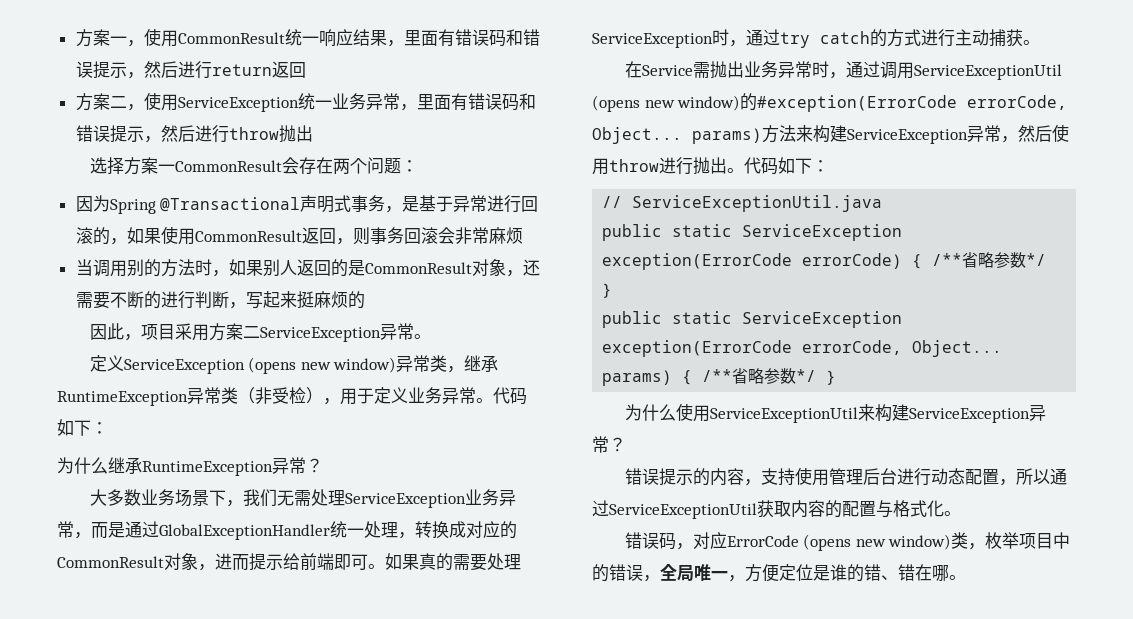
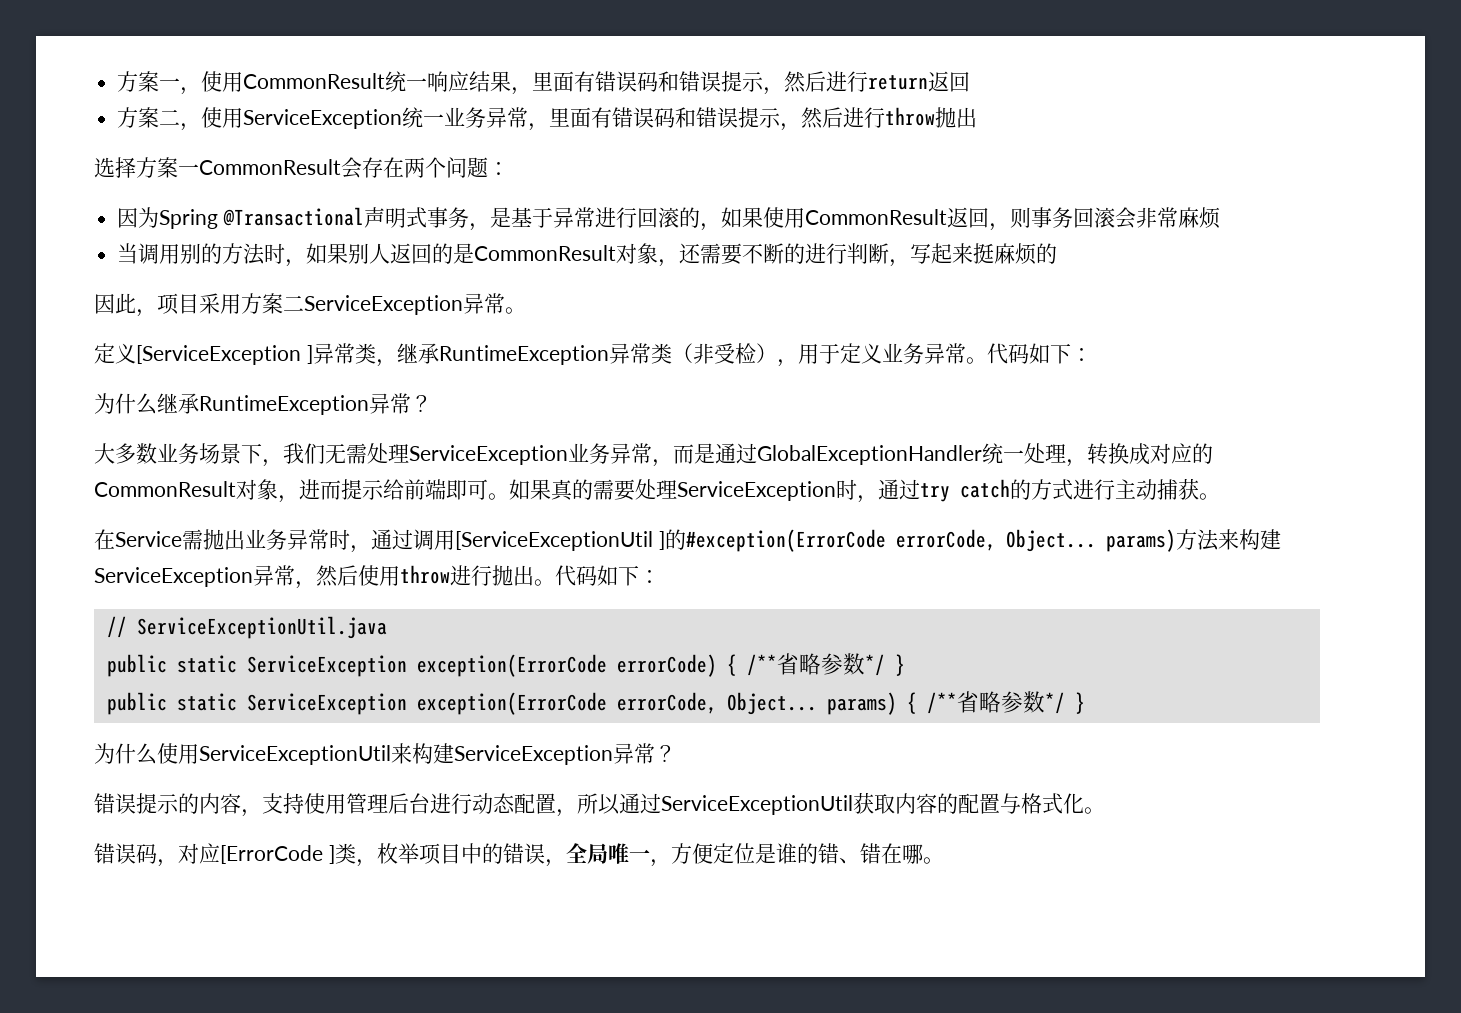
- 定义ServiceException (opens new window)异常类，继承RuntimeException异常类（非受检），用于定义业务异常。
+ 定义[ServiceException ]异常类，继承RuntimeException异常类（非受检），用于定义业务异常。
- 在Service需抛出业务异常时，通过调用ServiceExceptionUtil (opens new window)的#exception(ErrorCode errorCode, Object... params)方法来构建ServiceException异常，然后使用throw进行抛出。
+ 在Service需抛出业务异常时，通过调用[ServiceExceptionUtil ]的#exception(ErrorCode errorCode, Object... params)方法来构建ServiceException异常，然后使用throw进行抛出。
- 错误码，对应ErrorCode (opens new window)类，枚举项目中的错误，全局唯一，方便定位是谁的错、错在哪。
+ 错误码，对应[ErrorCode ]类，枚举项目中的错误，全局唯一，方便定位是谁的错、错在哪。

